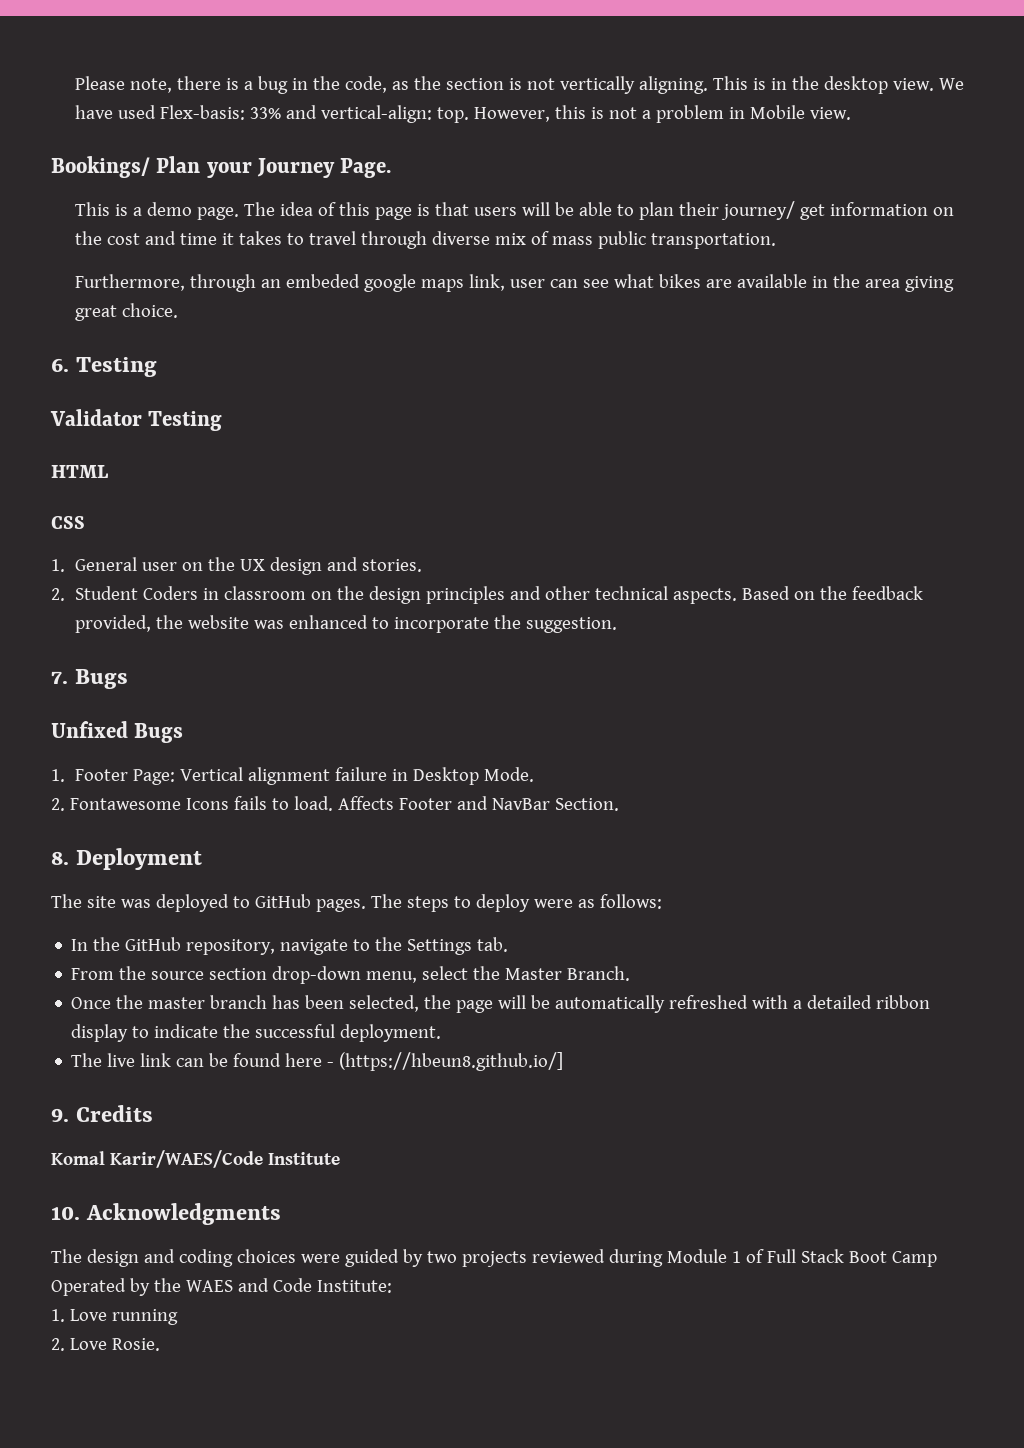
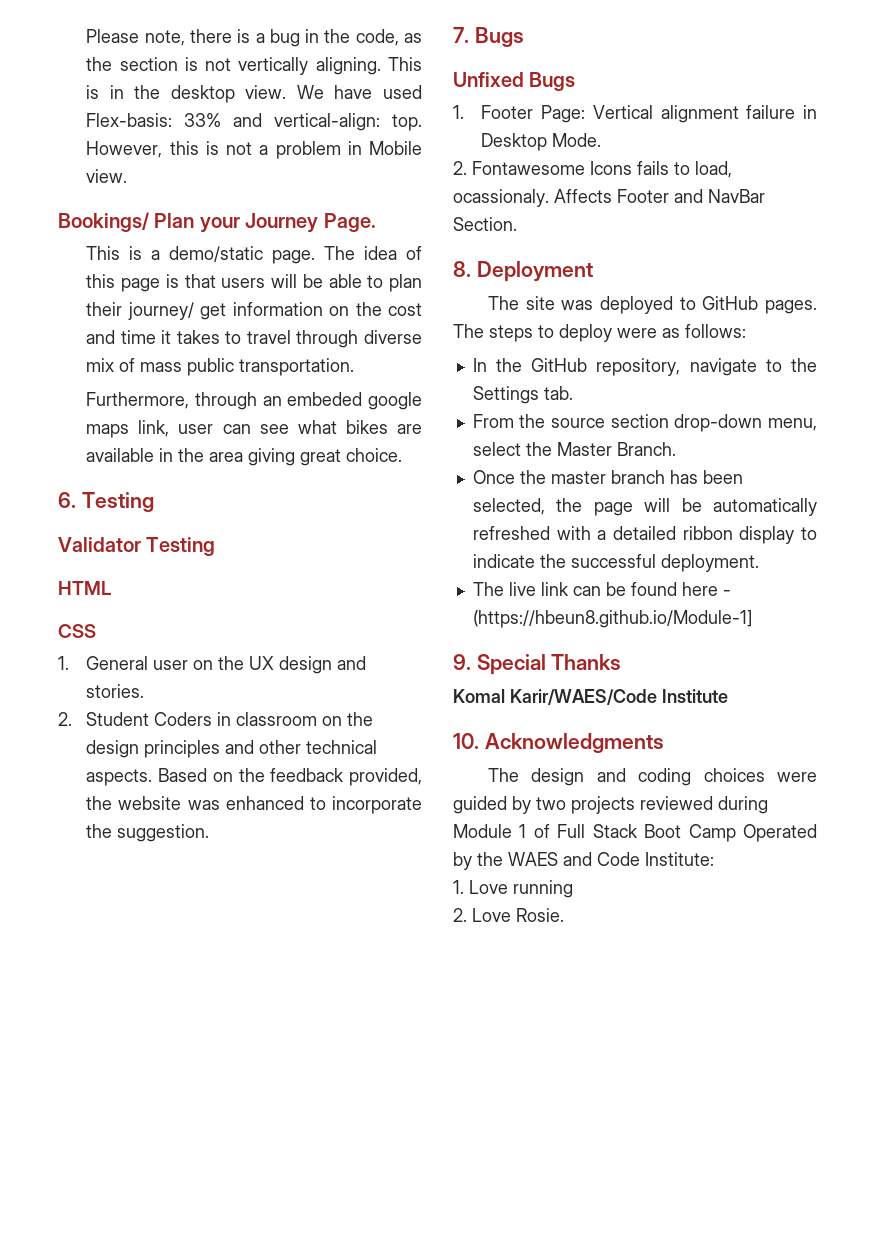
- This is a demo page.
+ This is a demo/static page.
- 2. Fontawesome Icons fails to load.
+ 2. Fontawesome Icons fails to load, ocassionaly.
- The live link can be found here - (https://hbeun8.github.io/]
+ The live link can be found here - (https://hbeun8.github.io/Module-1]
- 9. Credits
+ 9. Special Thanks

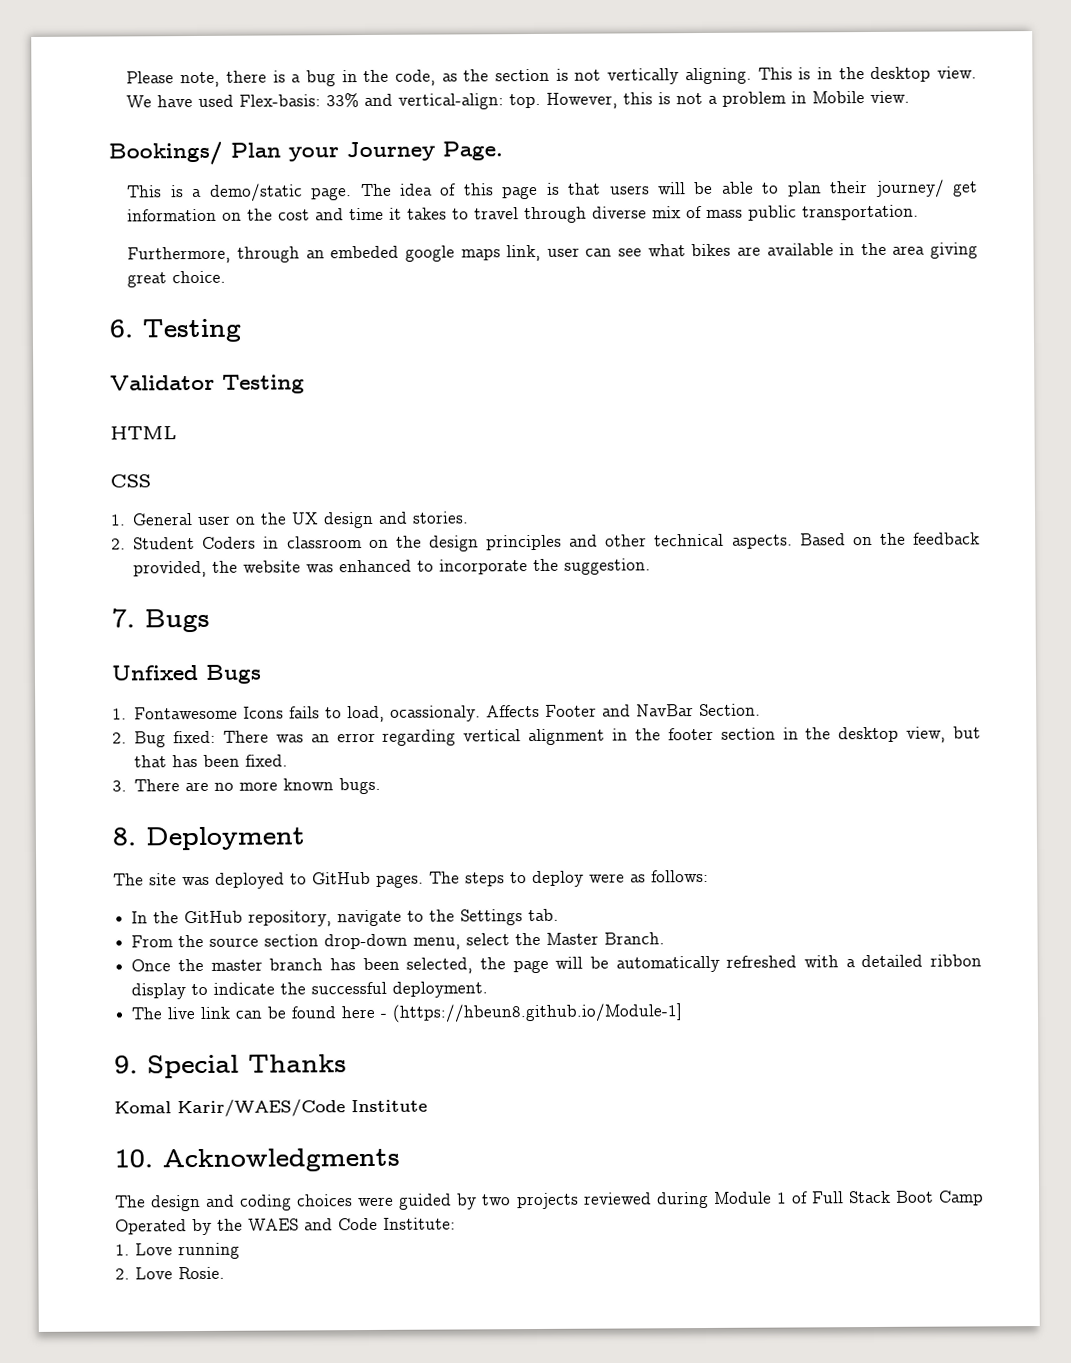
- 1. Footer Page: Vertical alignment failure in Desktop Mode.
- 2. Fontawesome Icons fails to load, ocassionaly.
+ 1. Fontawesome Icons fails to load, ocassionaly.
+ 2. Bug fixed: There was an error regarding vertical alignment in the footer section in the desktop view, but that has been fixed.
+ 3. There are no more known bugs.

